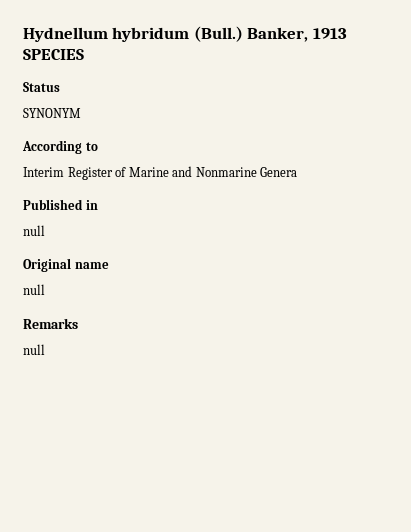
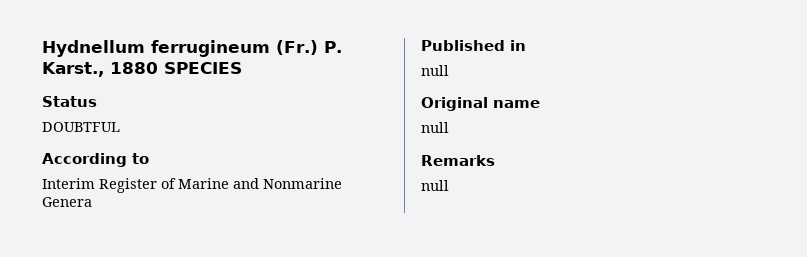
- Hydnellum hybridum (Bull.) Banker, 1913 SPECIES
+ Hydnellum ferrugineum (Fr.) P. Karst., 1880 SPECIES
- SYNONYM
+ DOUBTFUL

